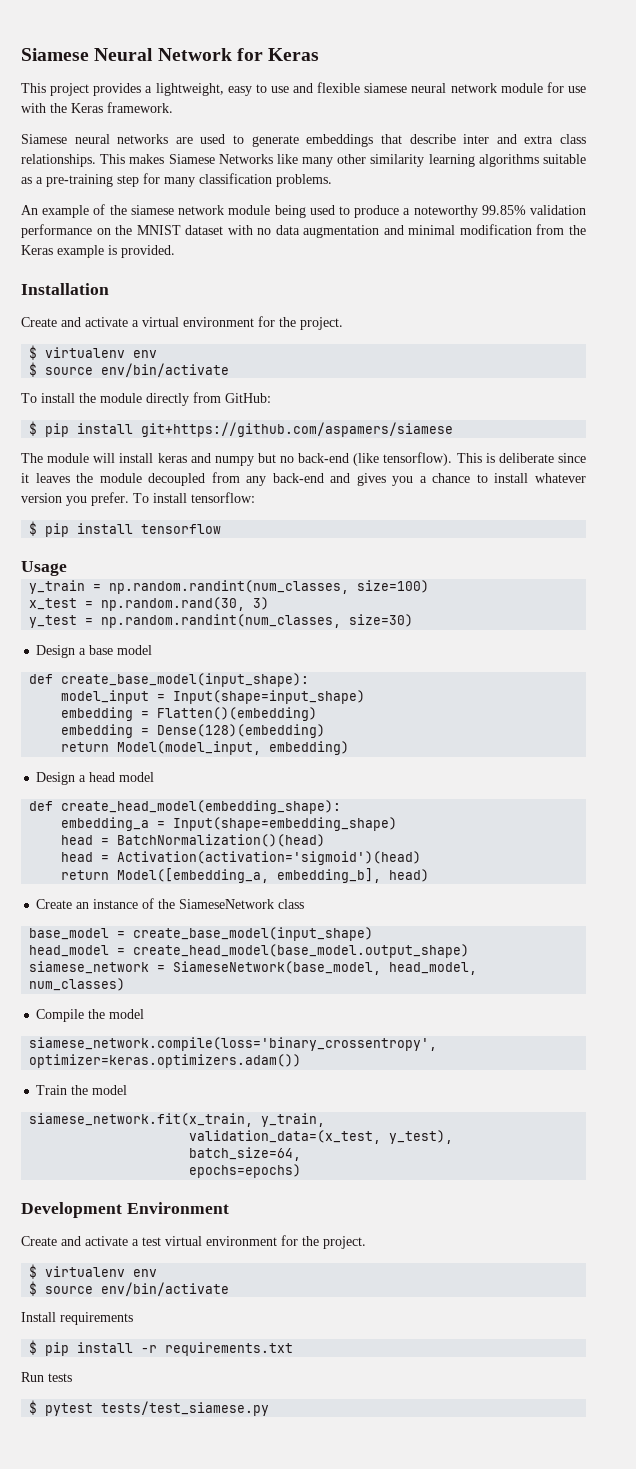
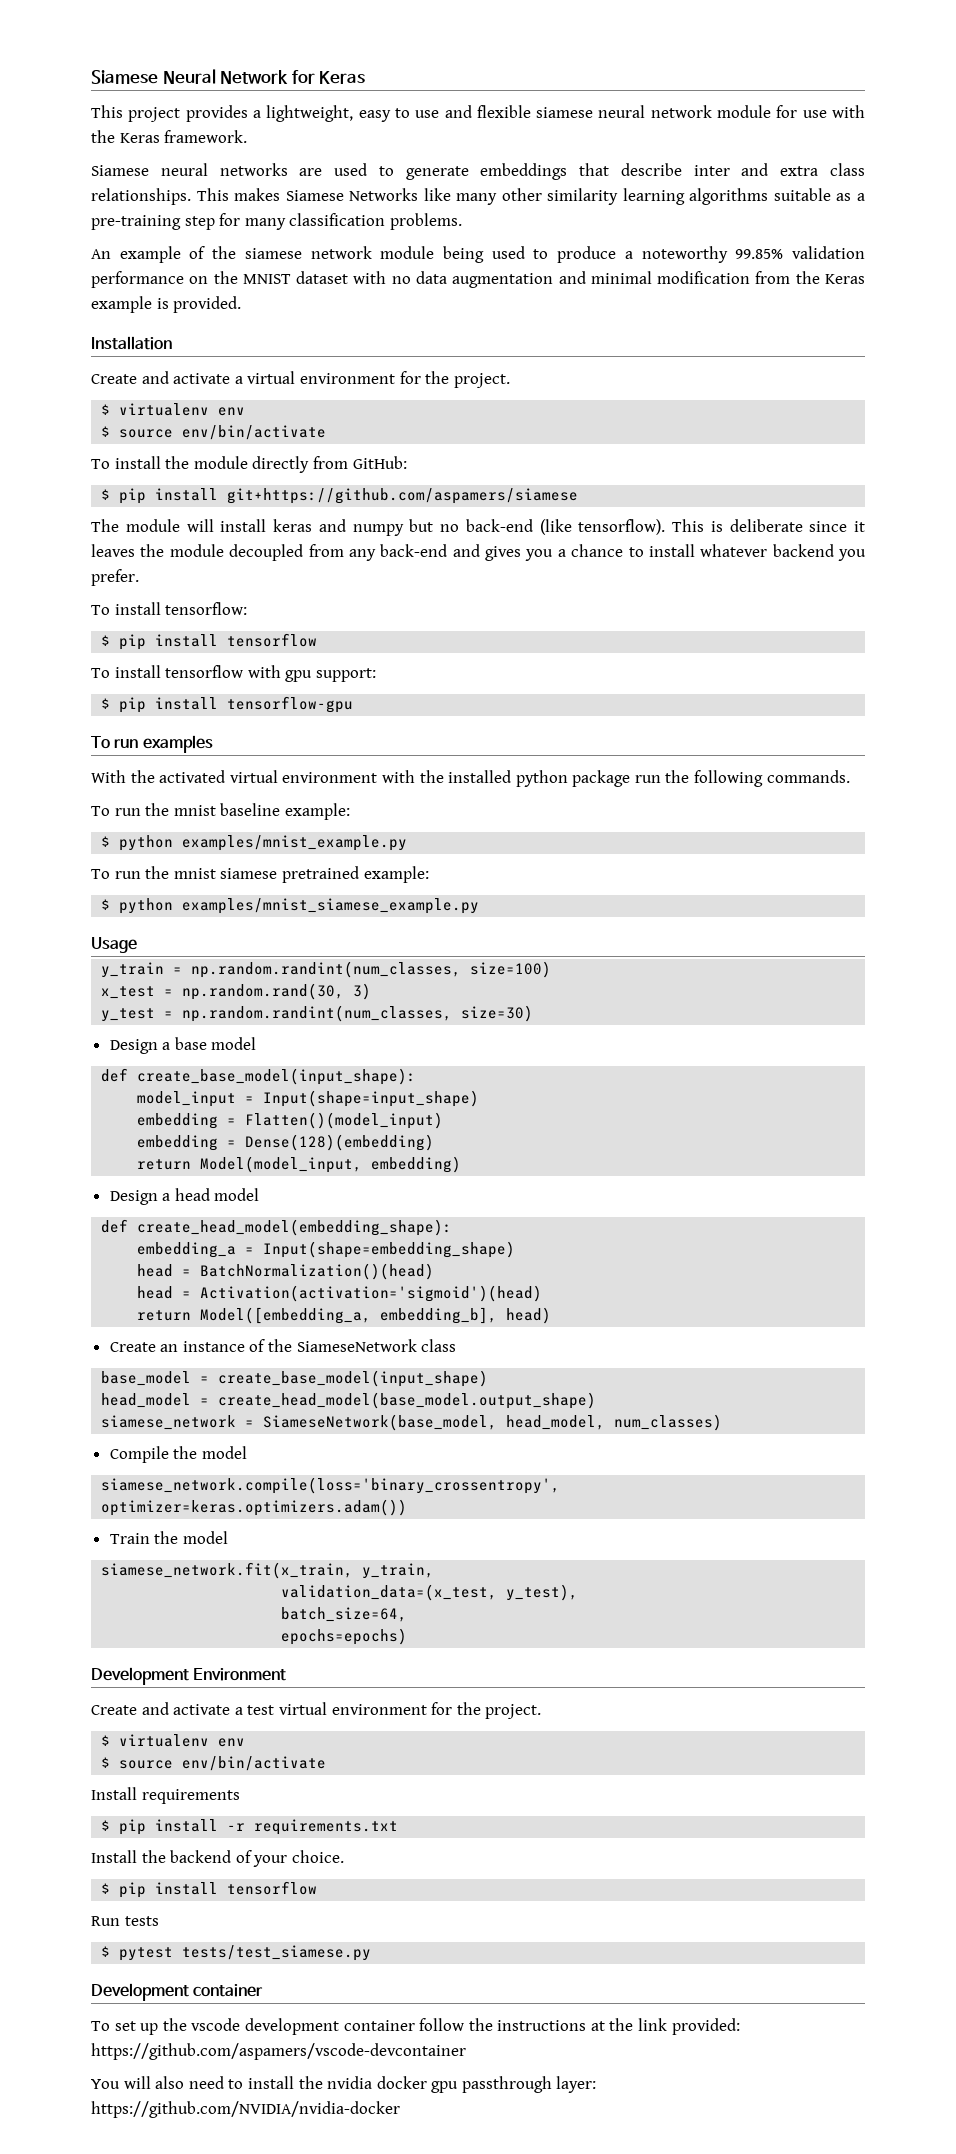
- This is deliberate since it leaves the module decoupled from any back-end and gives you a chance to install whatever version you prefer. To install tensorflow:
+ This is deliberate since it leaves the module decoupled from any back-end and gives you a chance to install whatever backend you prefer.
+ To install tensorflow:
+ To install tensorflow with gpu support:
+ $ pip install tensorflow-gpu
+ To run examples
+ With the activated virtual environment with the installed python package run the following commands.
+ To run the mnist baseline example:
+ $ python examples/mnist_example.py
+ To run the mnist siamese pretrained example:
+ $ python examples/mnist_siamese_example.py
- embedding = Flatten()(embedding)
+ embedding = Flatten()(model_input)
+ Install the backend of your choice.
+ $ pip install tensorflow
+ Development container
+ To set up the vscode development container follow the instructions at the link provided: https://github.com/aspamers/vscode-devcontainer
+ You will also need to install the nvidia docker gpu passthrough layer: https://github.com/NVIDIA/nvidia-docker

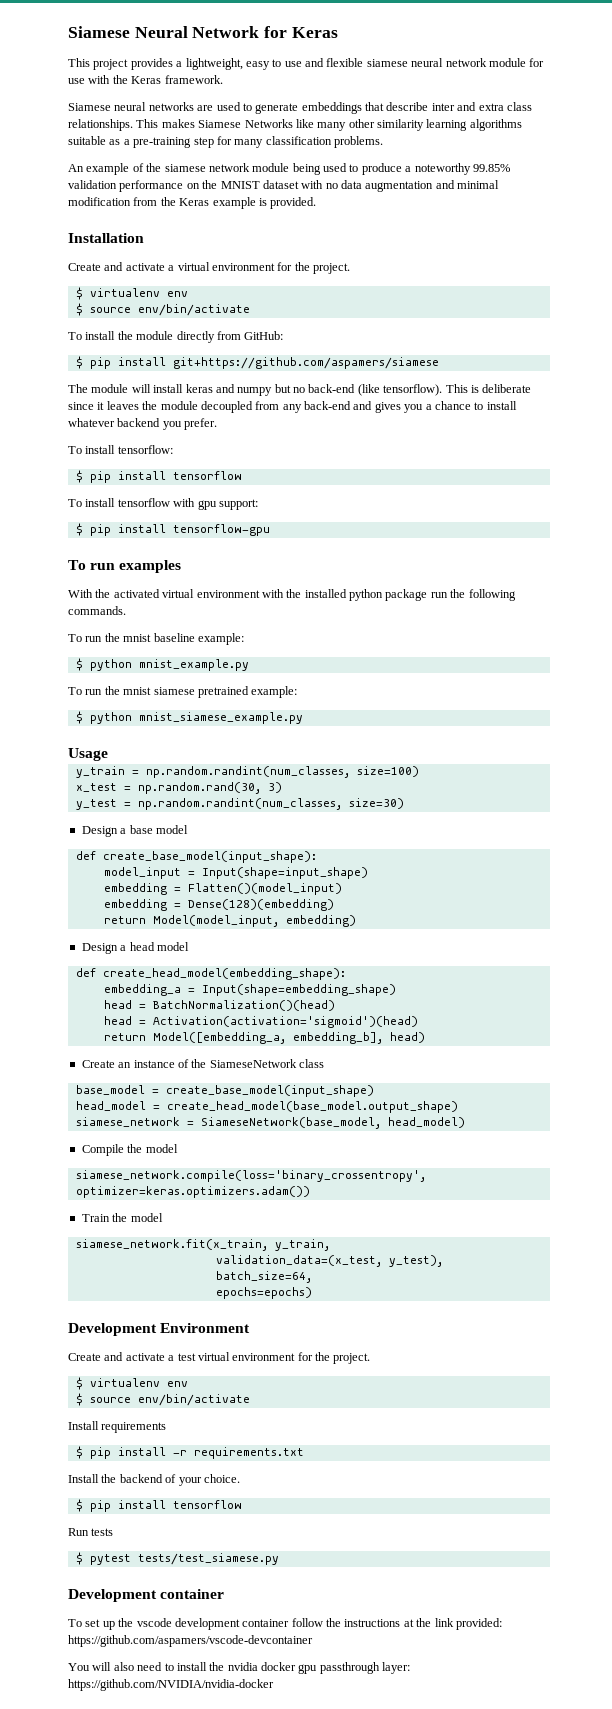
- $ python examples/mnist_example.py
+ $ python mnist_example.py
- $ python examples/mnist_siamese_example.py
+ $ python mnist_siamese_example.py
- siamese_network = SiameseNetwork(base_model, head_model, num_classes)
+ siamese_network = SiameseNetwork(base_model, head_model)

